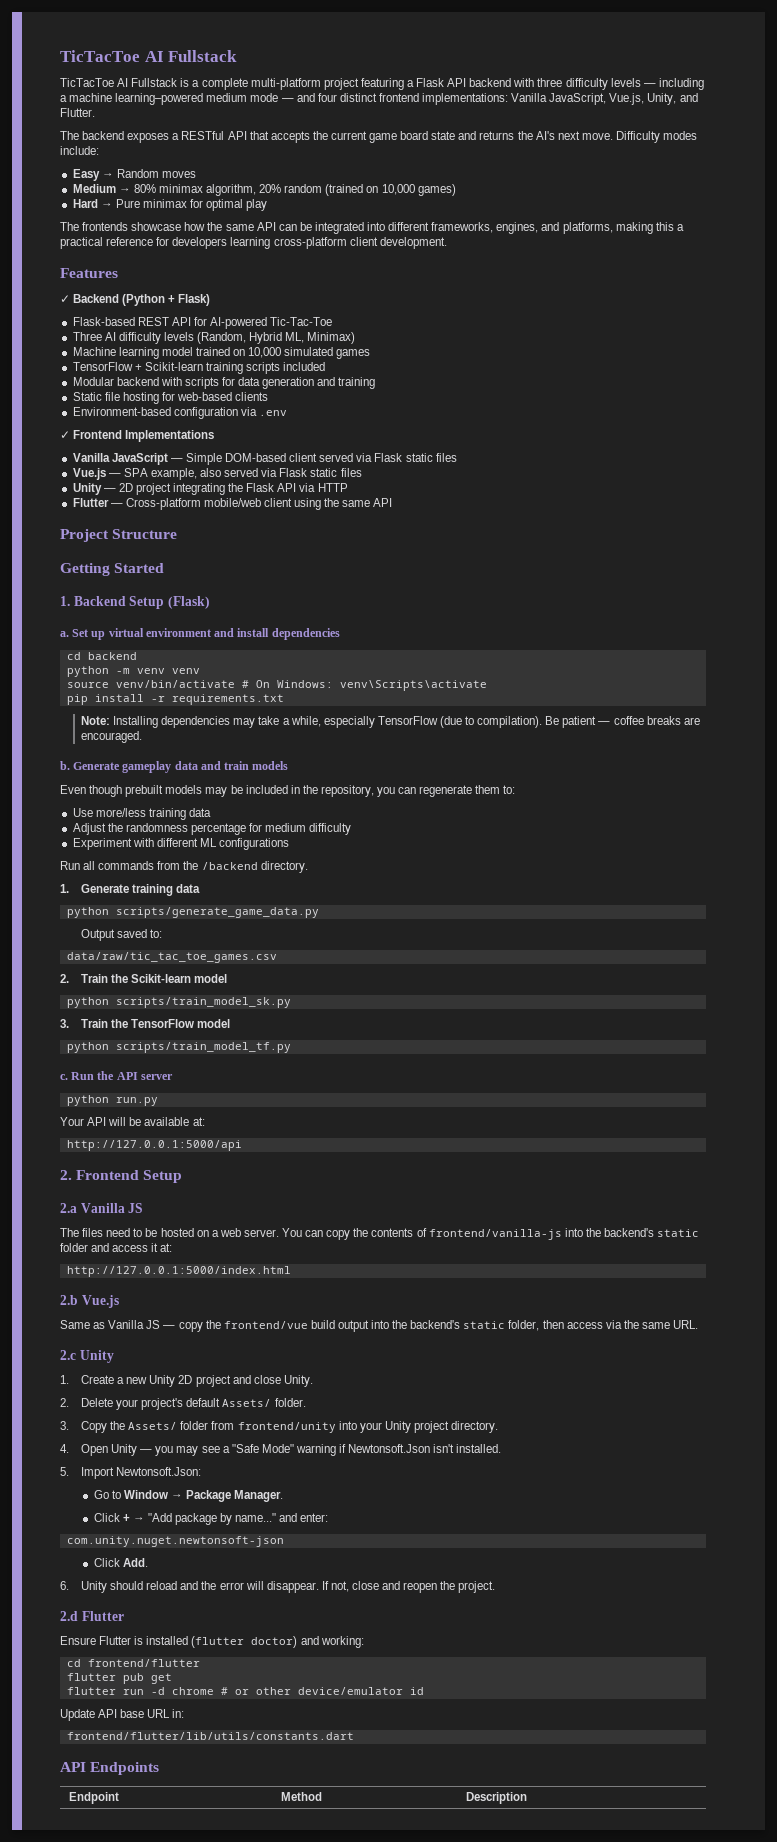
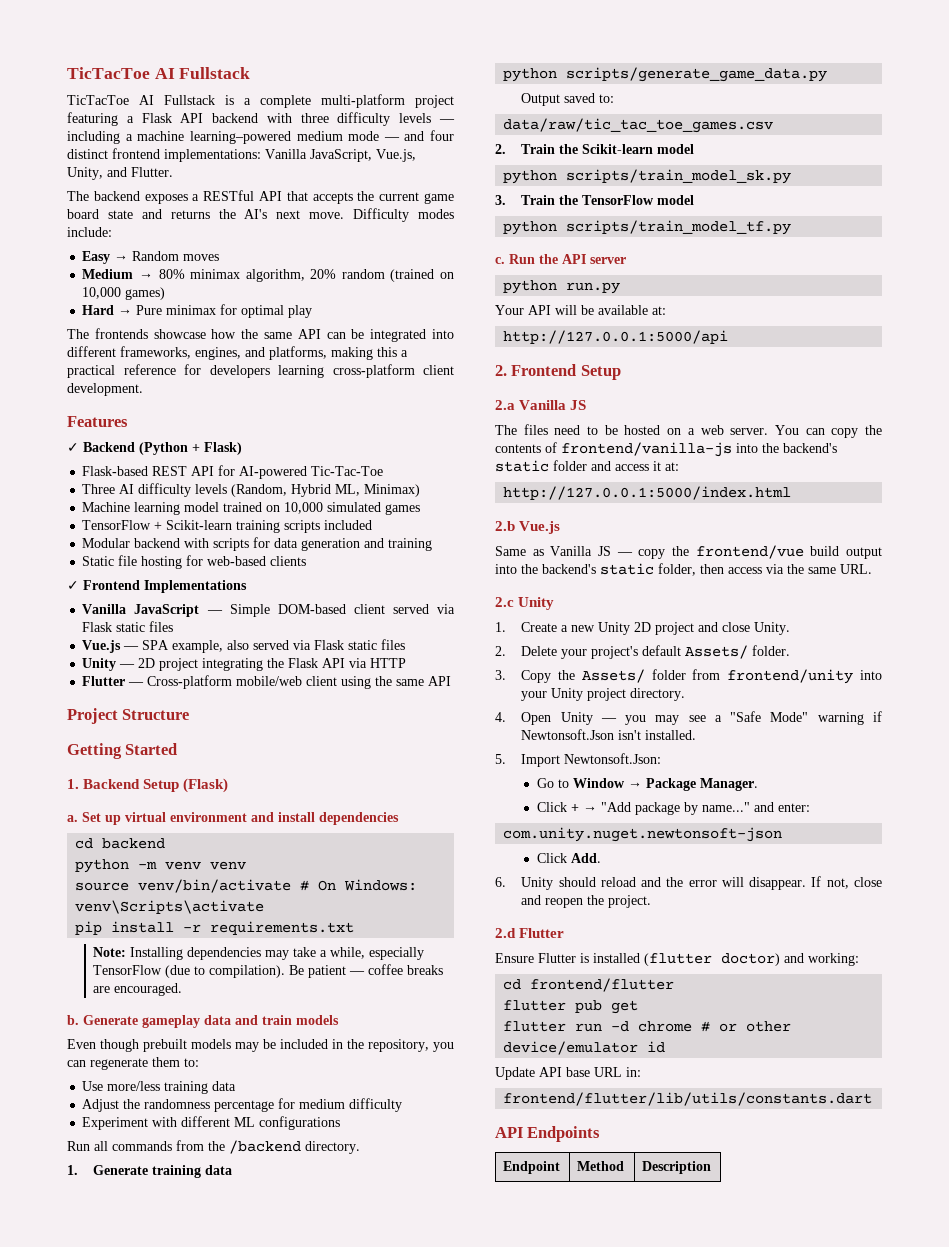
- Environment-based configuration via .env

